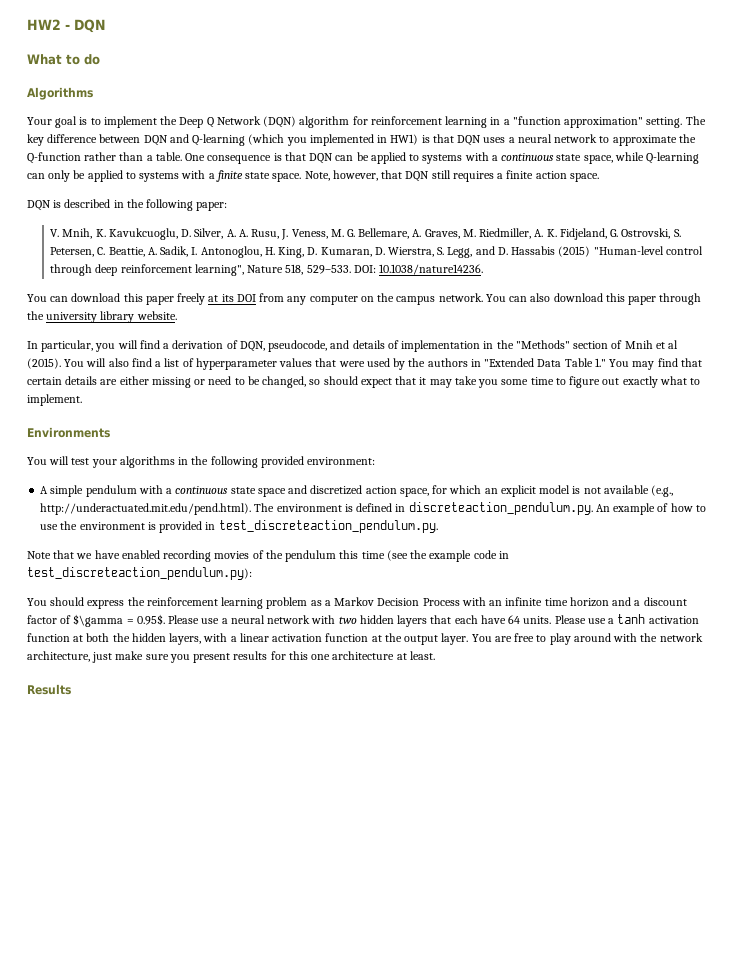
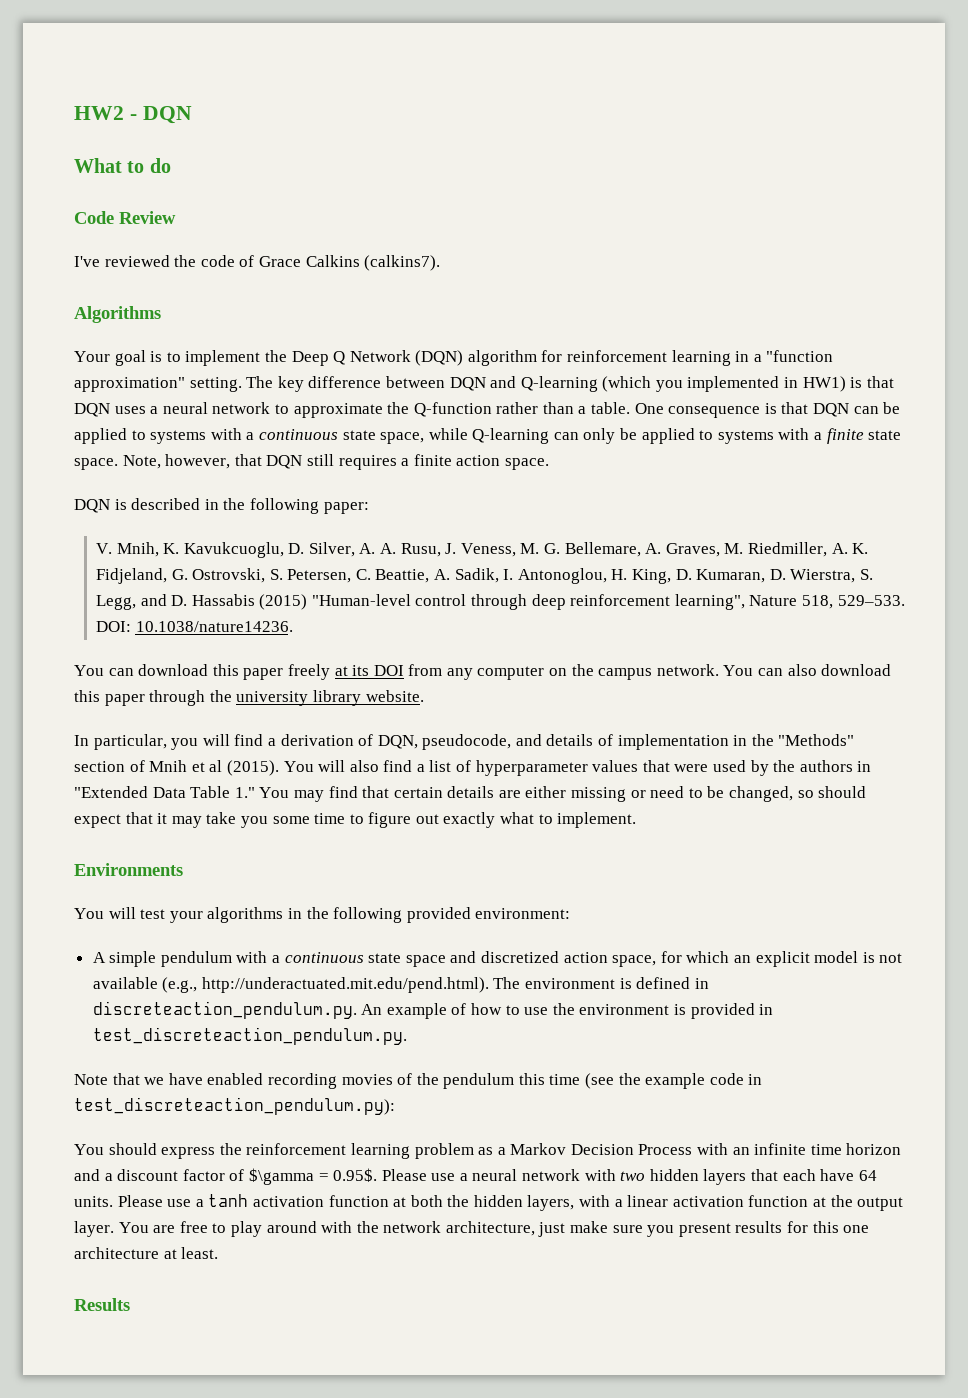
+ Code Review
+ I've reviewed the code of Grace Calkins (calkins7).

